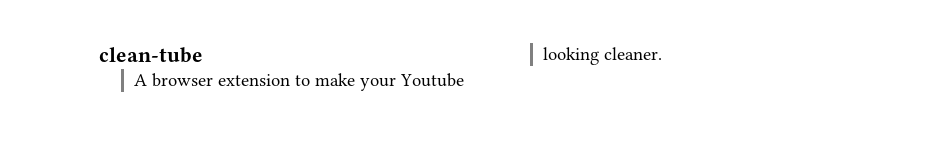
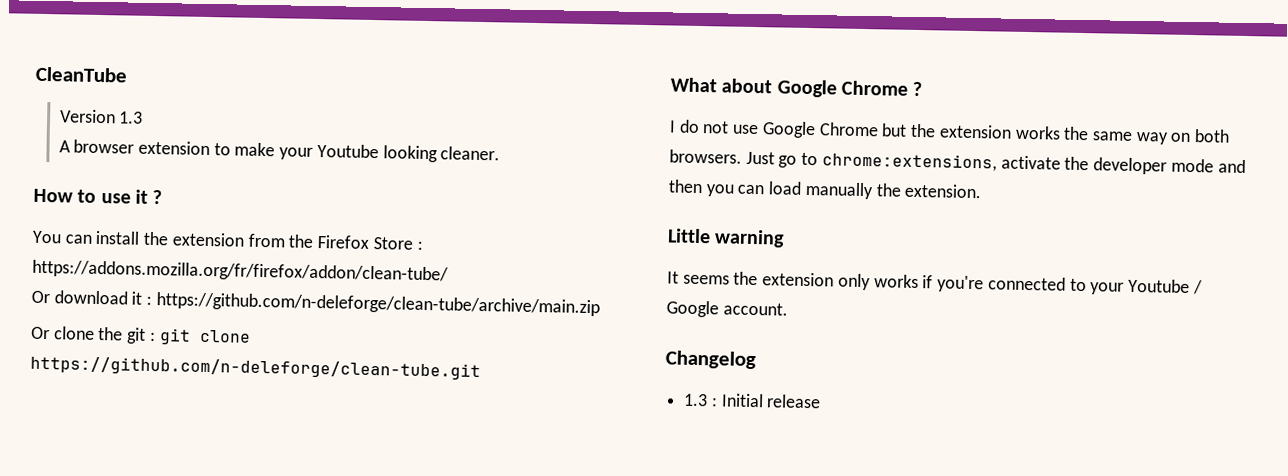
- clean-tube
+ CleanTube
+ Version 1.3
+ How to use it ?
+ You can install the extension from the Firefox Store : https://addons.mozilla.org/fr/firefox/addon/clean-tube/
+ Or download it : https://github.com/n-deleforge/clean-tube/archive/main.zip
+ Or clone the git : git clone https://github.com/n-deleforge/clean-tube.git
+ What about Google Chrome ?
+ I do not use Google Chrome but the extension works the same way on both browsers. Just go to chrome:extensions, activate the developer mode and then you can load manually the extension.
+ Little warning
+ It seems the extension only works if you're connected to your Youtube / Google account.
+ Changelog
+ 1.3 : Initial release

